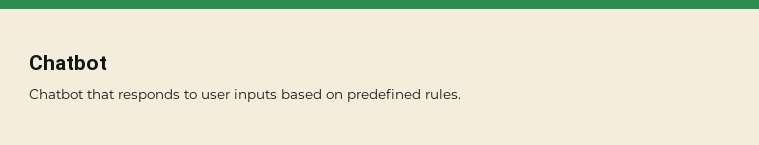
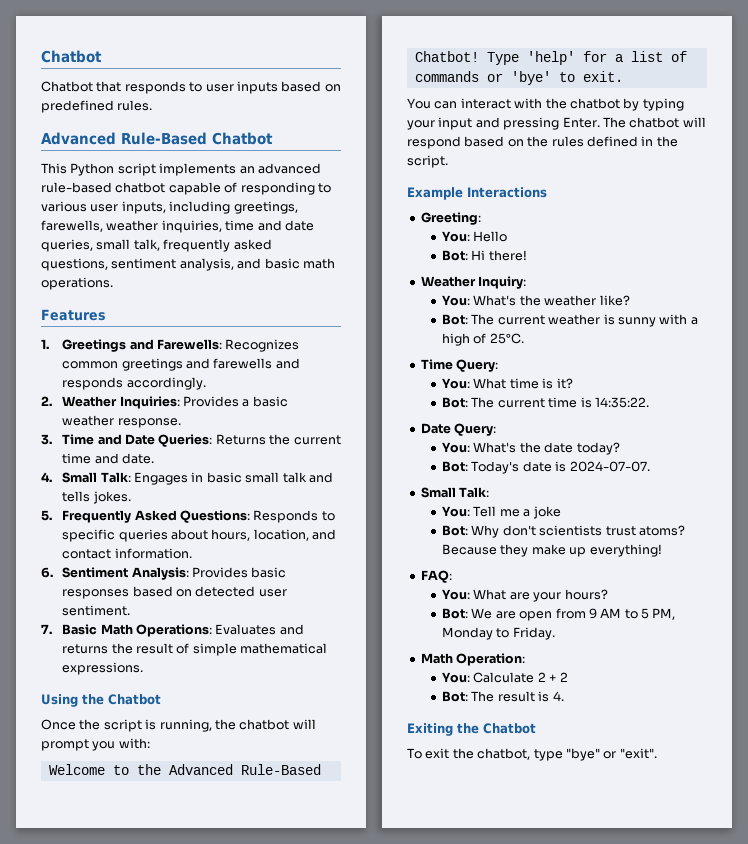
+ Advanced Rule-Based Chatbot
+ This Python script implements an advanced rule-based chatbot capable of responding to various user inputs, including greetings, farewells, weather inquiries, time and date queries, small talk, frequently asked questions, sentiment analysis, and basic math operations.
+ Features
+ 1. Greetings and Farewells: Recognizes common greetings and farewells and responds accordingly.
+ 2. Weather Inquiries: Provides a basic weather response.
+ 3. Time and Date Queries: Returns the current time and date.
+ 4. Small Talk: Engages in basic small talk and tells jokes.
+ 5. Frequently Asked Questions: Responds to specific queries about hours, location, and contact information.
+ 6. Sentiment Analysis: Provides basic responses based on detected user sentiment.
+ 7. Basic Math Operations: Evaluates and returns the result of simple mathematical expressions.
+ Using the Chatbot
+ Once the script is running, the chatbot will prompt you with:
+ Welcome to the Advanced Rule-Based Chatbot! Type 'help' for a list of commands or 'bye' to exit.
+ You can interact with the chatbot by typing your input and pressing Enter. The chatbot will respond based on the rules defined in the script.
+ Example Interactions
+ Greeting:
+ You: Hello
+ Bot: Hi there!
+ Weather Inquiry:
+ You: What's the weather like?
+ Bot: The current weather is sunny with a high of 25°C.
+ Time Query:
+ You: What time is it?
+ Bot: The current time is 14:35:22.
+ Date Query:
+ You: What's the date today?
+ Bot: Today's date is 2024-07-07.
+ Small Talk:
+ You: Tell me a joke
+ Bot: Why don't scientists trust atoms? Because they make up everything!
+ FAQ:
+ You: What are your hours?
+ Bot: We are open from 9 AM to 5 PM, Monday to Friday.
+ Math Operation:
+ You: Calculate 2 + 2
+ Bot: The result is 4.
+ Exiting the Chatbot
+ To exit the chatbot, type "bye" or "exit".

